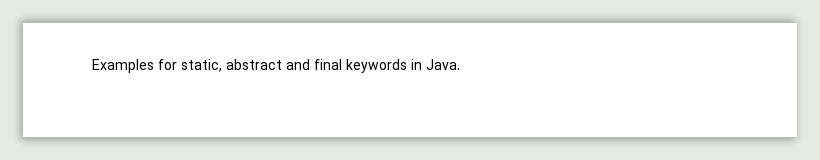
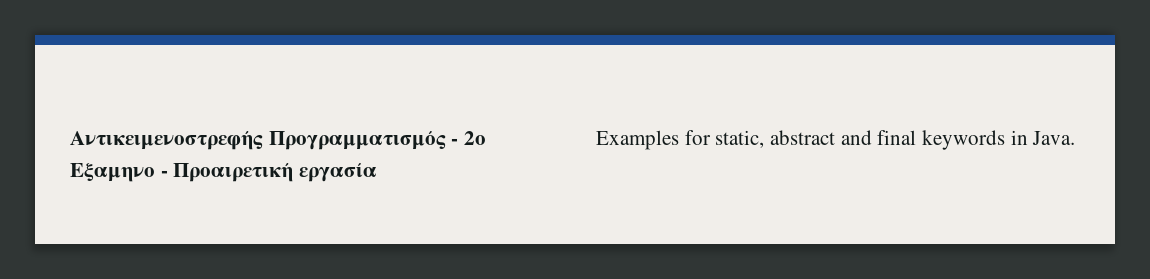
+ Αντικειμενοστρεφής Προγραμματισμός - 2ο Εξαμηνο - Προαιρετική εργασία

